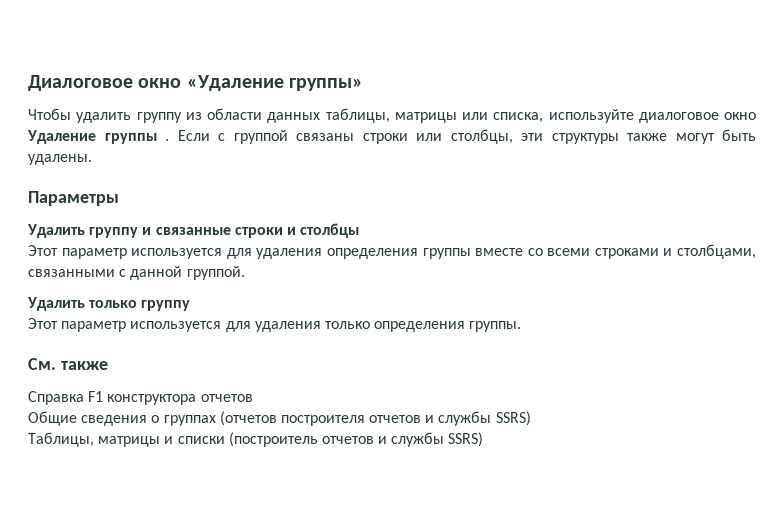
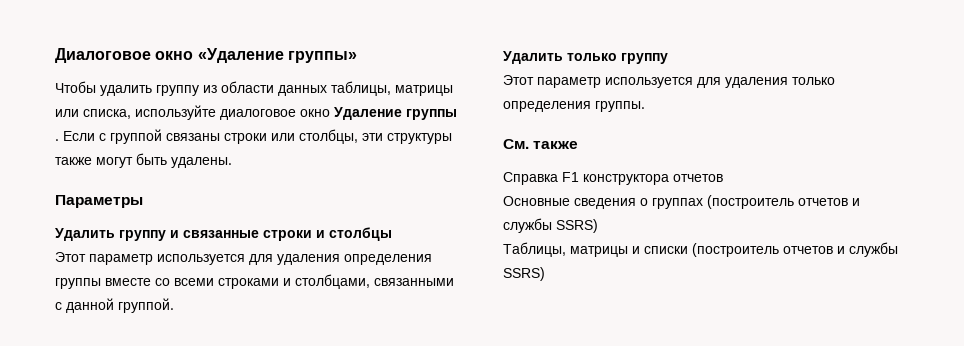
- Общие сведения о группах (отчетов построителя отчетов и службы SSRS)
+ Основные сведения о группах (построитель отчетов и службы SSRS)

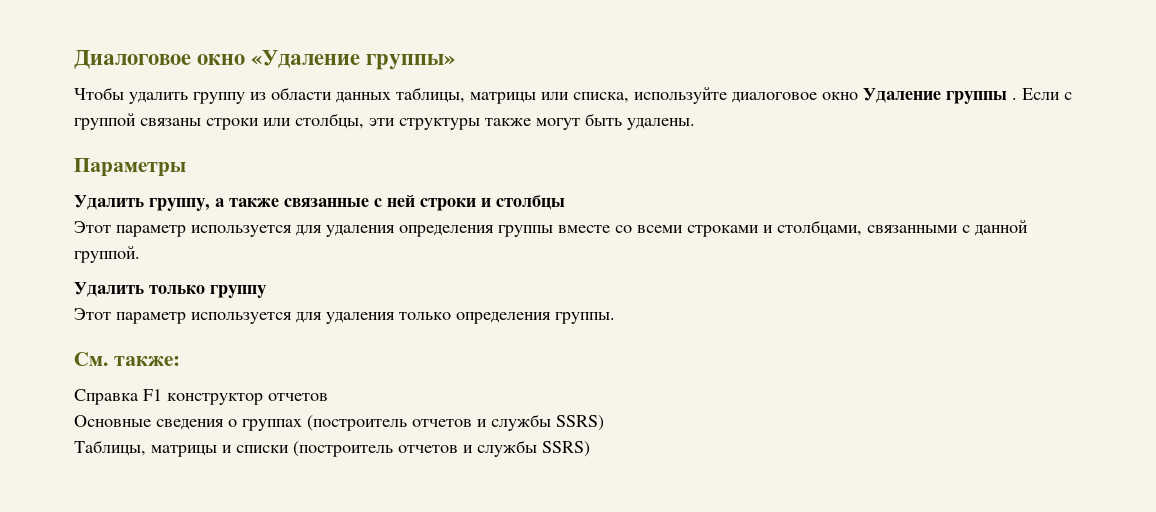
- Удалить группу и связанные строки и столбцы
+ Удалить группу, а также связанные с ней строки и столбцы
- См. также
+ См. также:
- Справка F1 конструктора отчетов
+ Справка F1 конструктор отчетов

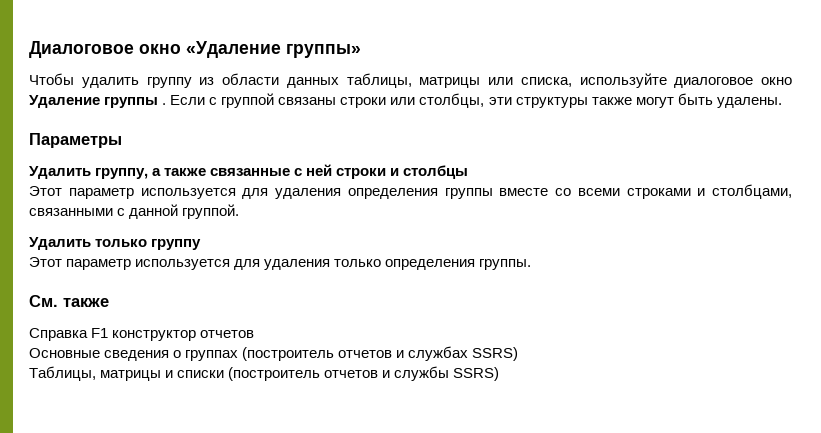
- См. также:
+ См. также
- Основные сведения о группах (построитель отчетов и службы SSRS)
+ Основные сведения о группах (построитель отчетов и службах SSRS)

